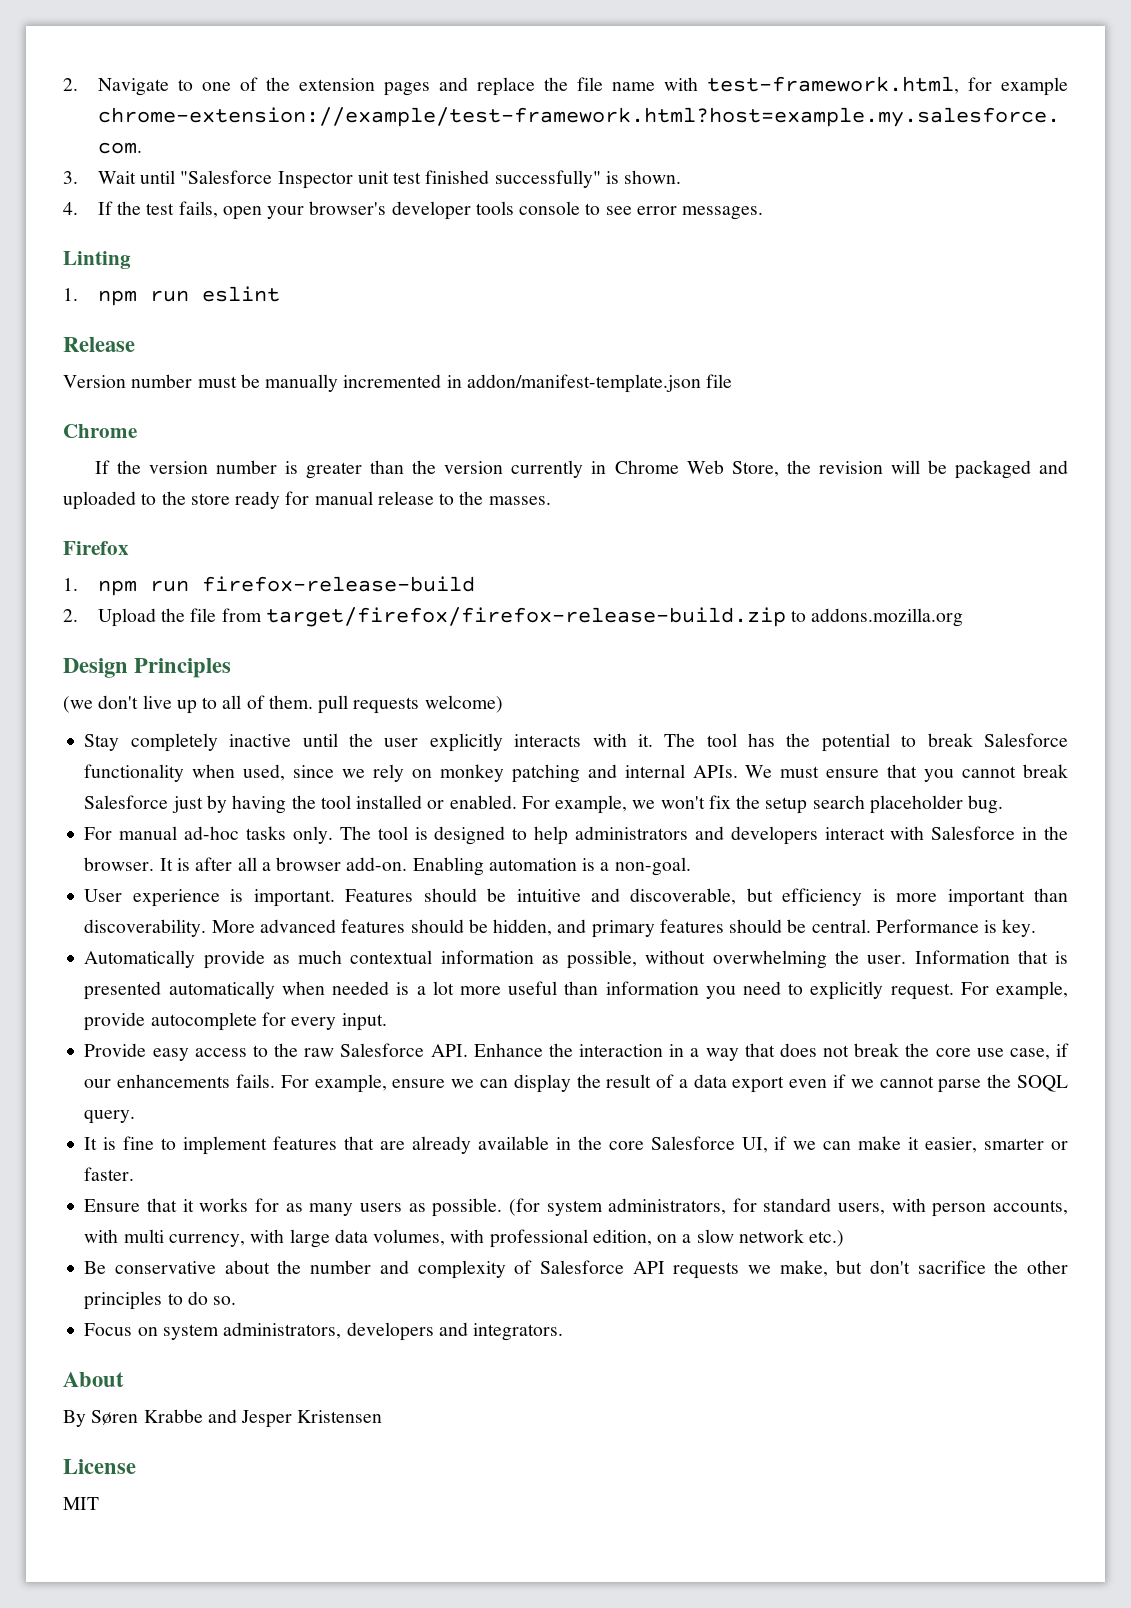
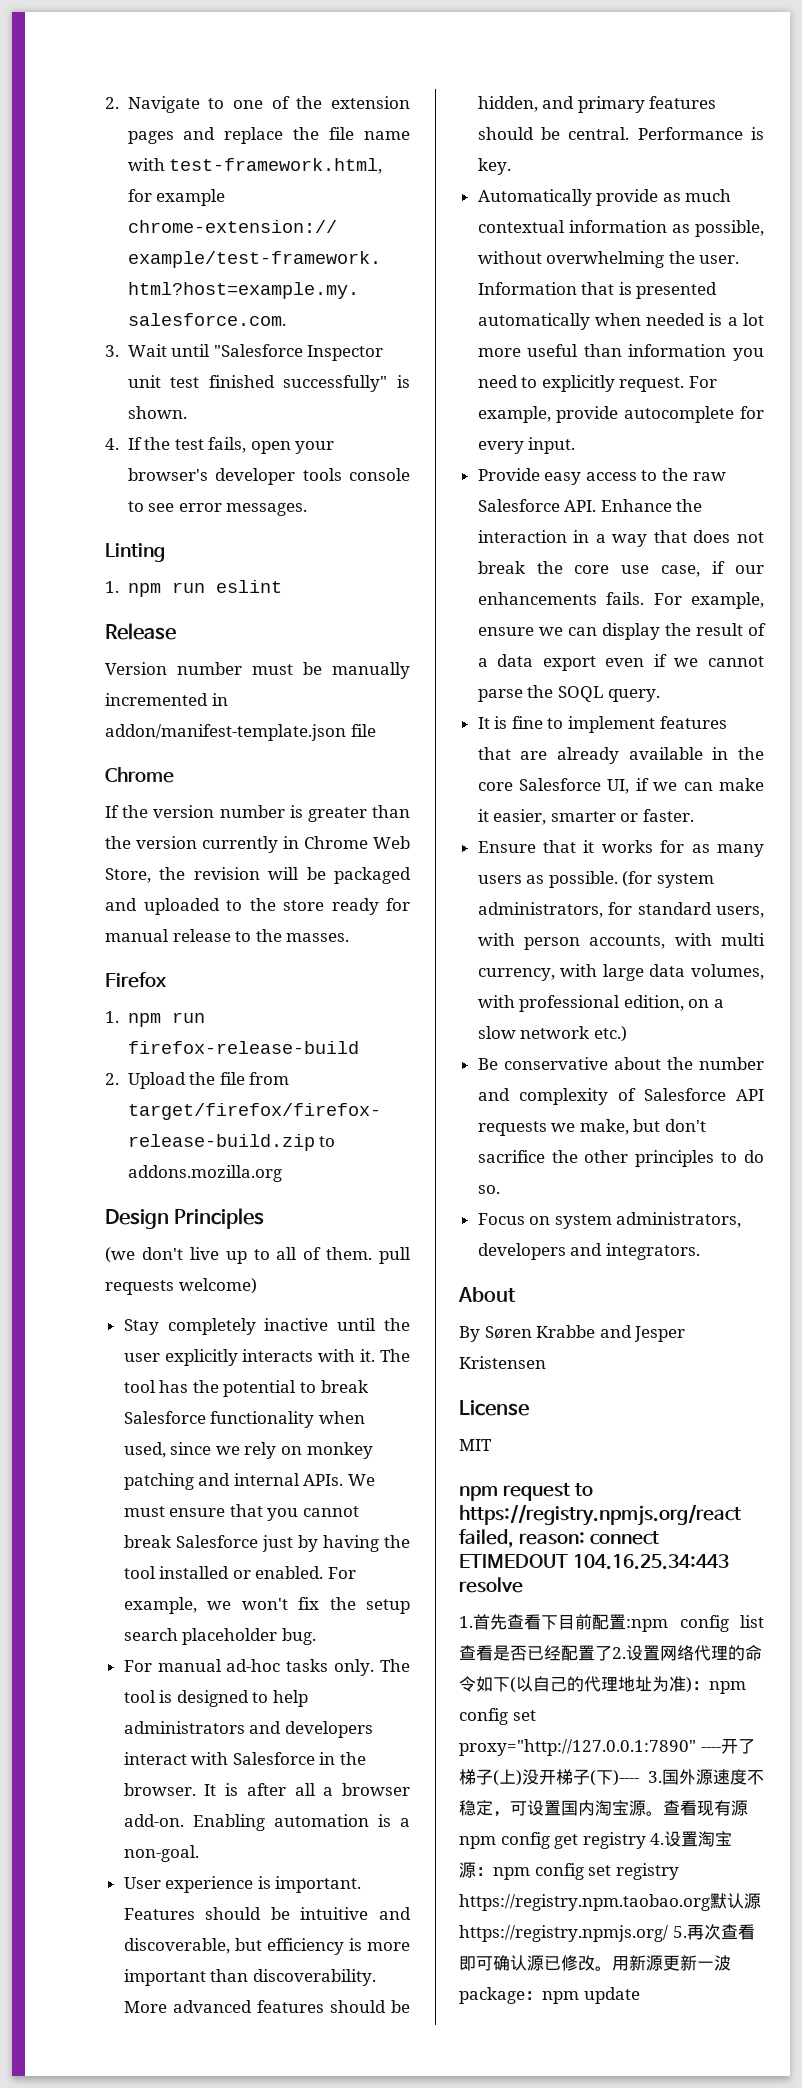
+ npm request to https://registry.npmjs.org/react failed, reason: connect ETIMEDOUT 104.16.25.34:443 resolve
+ 1.首先查看下目前配置:npm config list查看是否已经配置了2.设置网络代理的命令如下(以自己的代理地址为准)：npm config set proxy="http://127.0.0.1:7890" ----开了梯子(上)没开梯子(下)---- 3.国外源速度不稳定，可设置国内淘宝源。查看现有源npm config get registry 4.设置淘宝源：npm config set registry https://registry.npm.taobao.org默认源https://registry.npmjs.org/ 5.再次查看即可确认源已修改。用新源更新一波package：npm update

